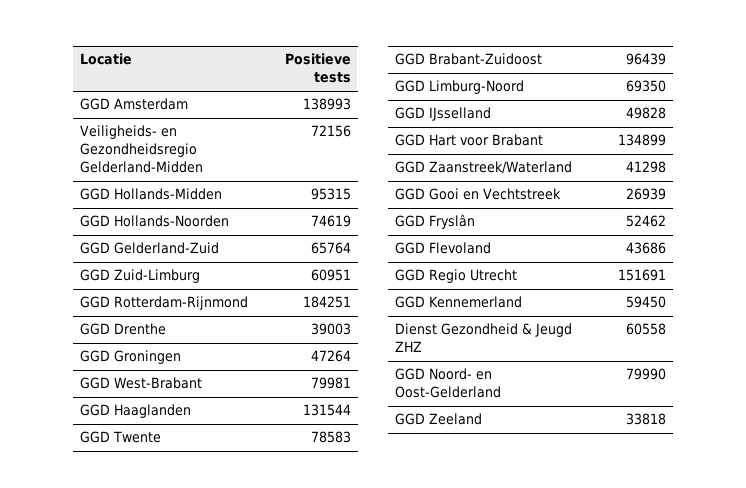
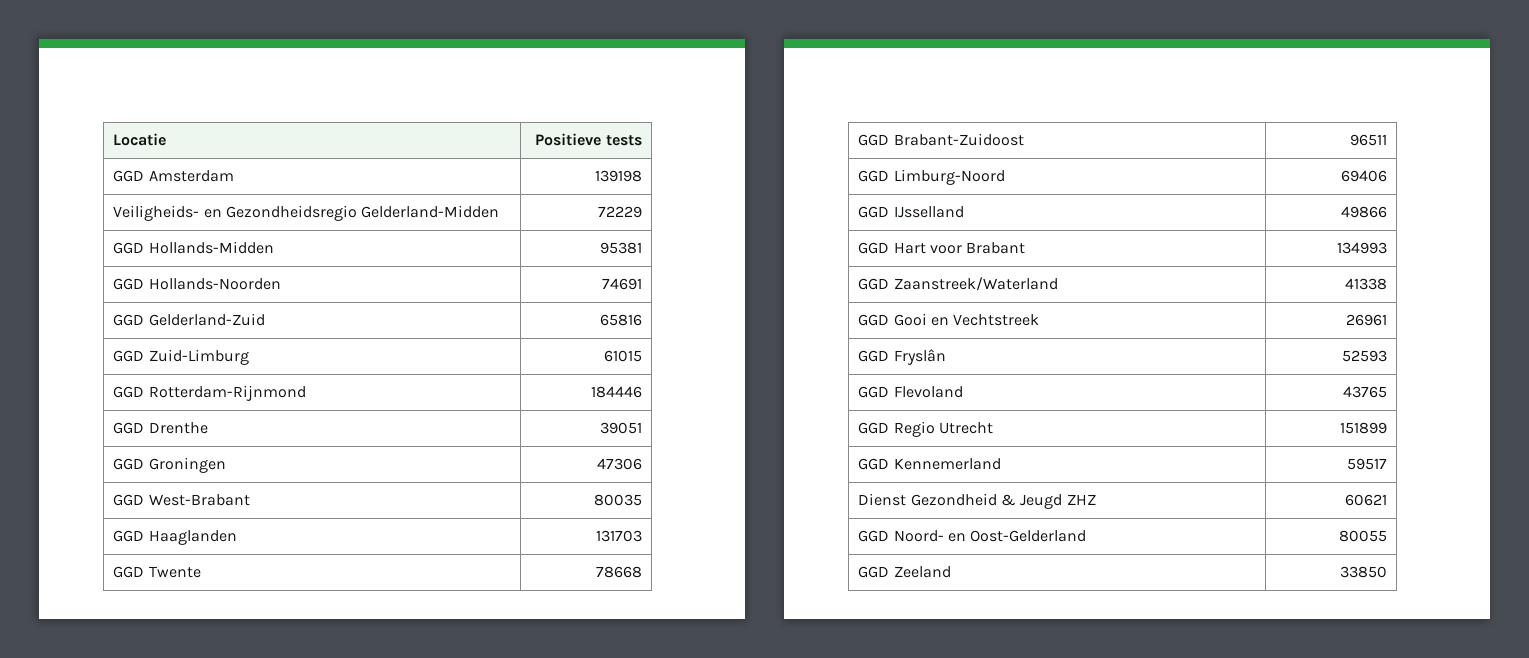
- GGD Amsterdam | 138993
+ GGD Amsterdam | 139198
- Veiligheids- en Gezondheidsregio Gelderland-Midden | 72156
+ Veiligheids- en Gezondheidsregio Gelderland-Midden | 72229
- GGD Hollands-Midden | 95315
+ GGD Hollands-Midden | 95381
- GGD Hollands-Noorden | 74619
+ GGD Hollands-Noorden | 74691
- GGD Gelderland-Zuid | 65764
+ GGD Gelderland-Zuid | 65816
- GGD Zuid-Limburg | 60951
+ GGD Zuid-Limburg | 61015
- GGD Rotterdam-Rijnmond | 184251
+ GGD Rotterdam-Rijnmond | 184446
- GGD Drenthe | 39003
+ GGD Drenthe | 39051
- GGD Groningen | 47264
+ GGD Groningen | 47306
- GGD West-Brabant | 79981
+ GGD West-Brabant | 80035
- GGD Haaglanden | 131544
+ GGD Haaglanden | 131703
- GGD Twente | 78583
+ GGD Twente | 78668
- GGD Brabant-Zuidoost | 96439
+ GGD Brabant-Zuidoost | 96511
- GGD Limburg-Noord | 69350
+ GGD Limburg-Noord | 69406
- GGD IJsselland | 49828
+ GGD IJsselland | 49866
- GGD Hart voor Brabant | 134899
+ GGD Hart voor Brabant | 134993
- GGD Zaanstreek/Waterland | 41298
+ GGD Zaanstreek/Waterland | 41338
- GGD Gooi en Vechtstreek | 26939
+ GGD Gooi en Vechtstreek | 26961
- GGD Fryslân | 52462
+ GGD Fryslân | 52593
- GGD Flevoland | 43686
+ GGD Flevoland | 43765
- GGD Regio Utrecht | 151691
+ GGD Regio Utrecht | 151899
- GGD Kennemerland | 59450
+ GGD Kennemerland | 59517
- Dienst Gezondheid & Jeugd ZHZ | 60558
+ Dienst Gezondheid & Jeugd ZHZ | 60621
- GGD Noord- en Oost-Gelderland | 79990
+ GGD Noord- en Oost-Gelderland | 80055
- GGD Zeeland | 33818
+ GGD Zeeland | 33850

